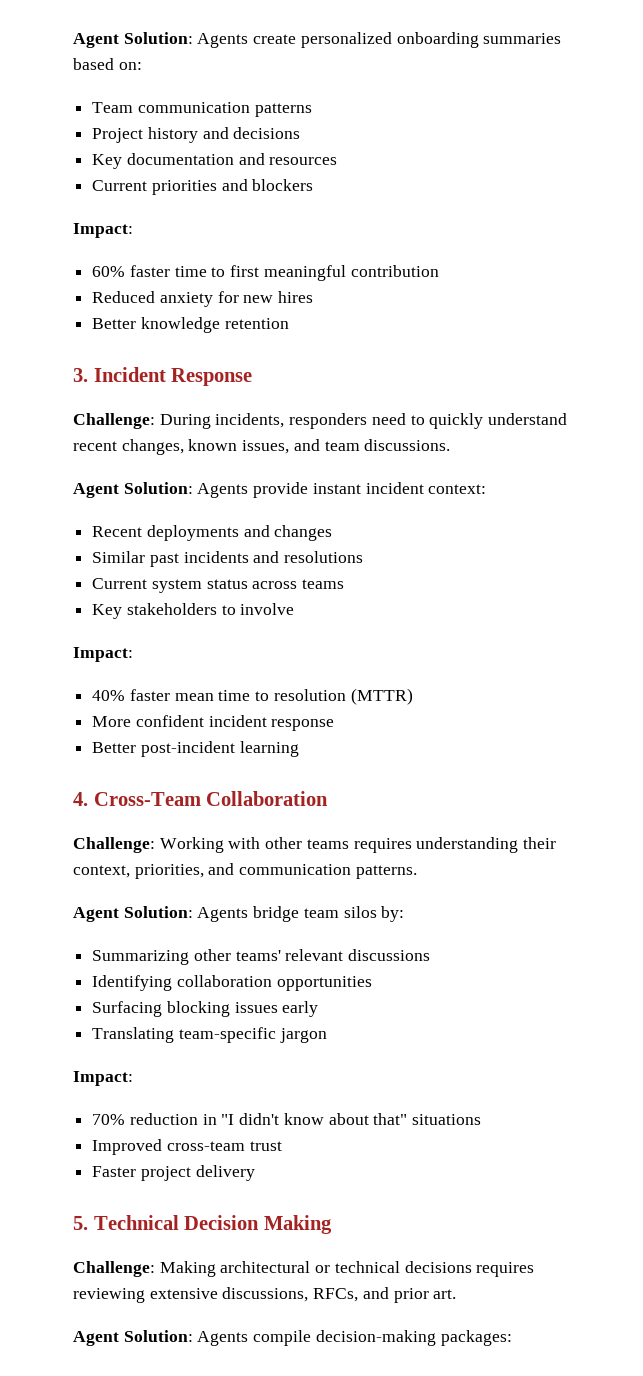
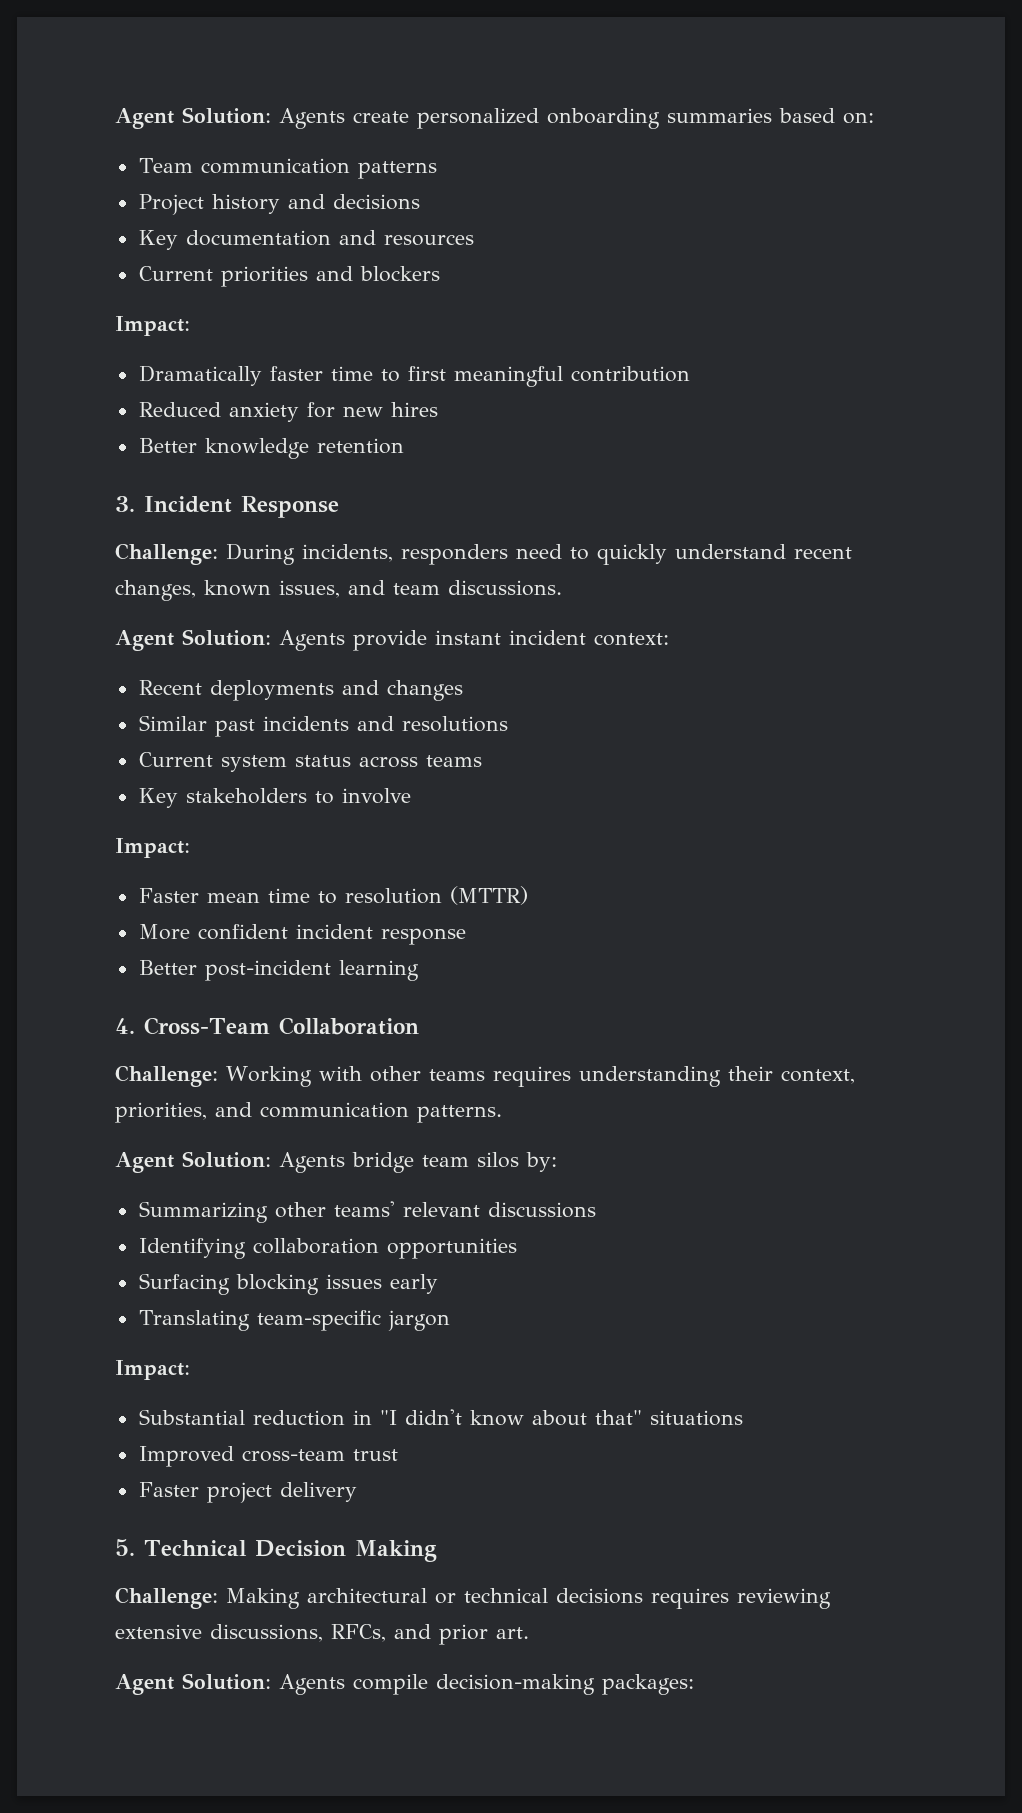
- 60% faster time to first meaningful contribution
+ Dramatically faster time to first meaningful contribution
- 40% faster mean time to resolution (MTTR)
+ Faster mean time to resolution (MTTR)
- 70% reduction in "I didn't know about that" situations
+ Substantial reduction in "I didn't know about that" situations

